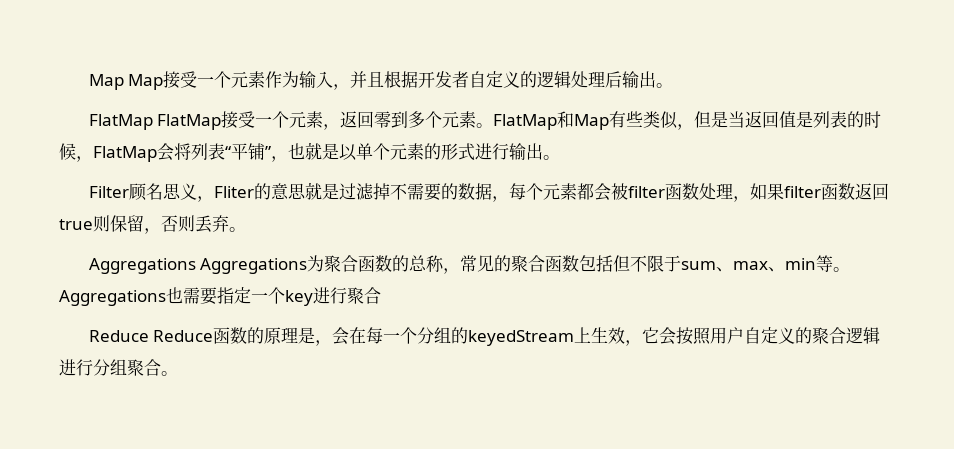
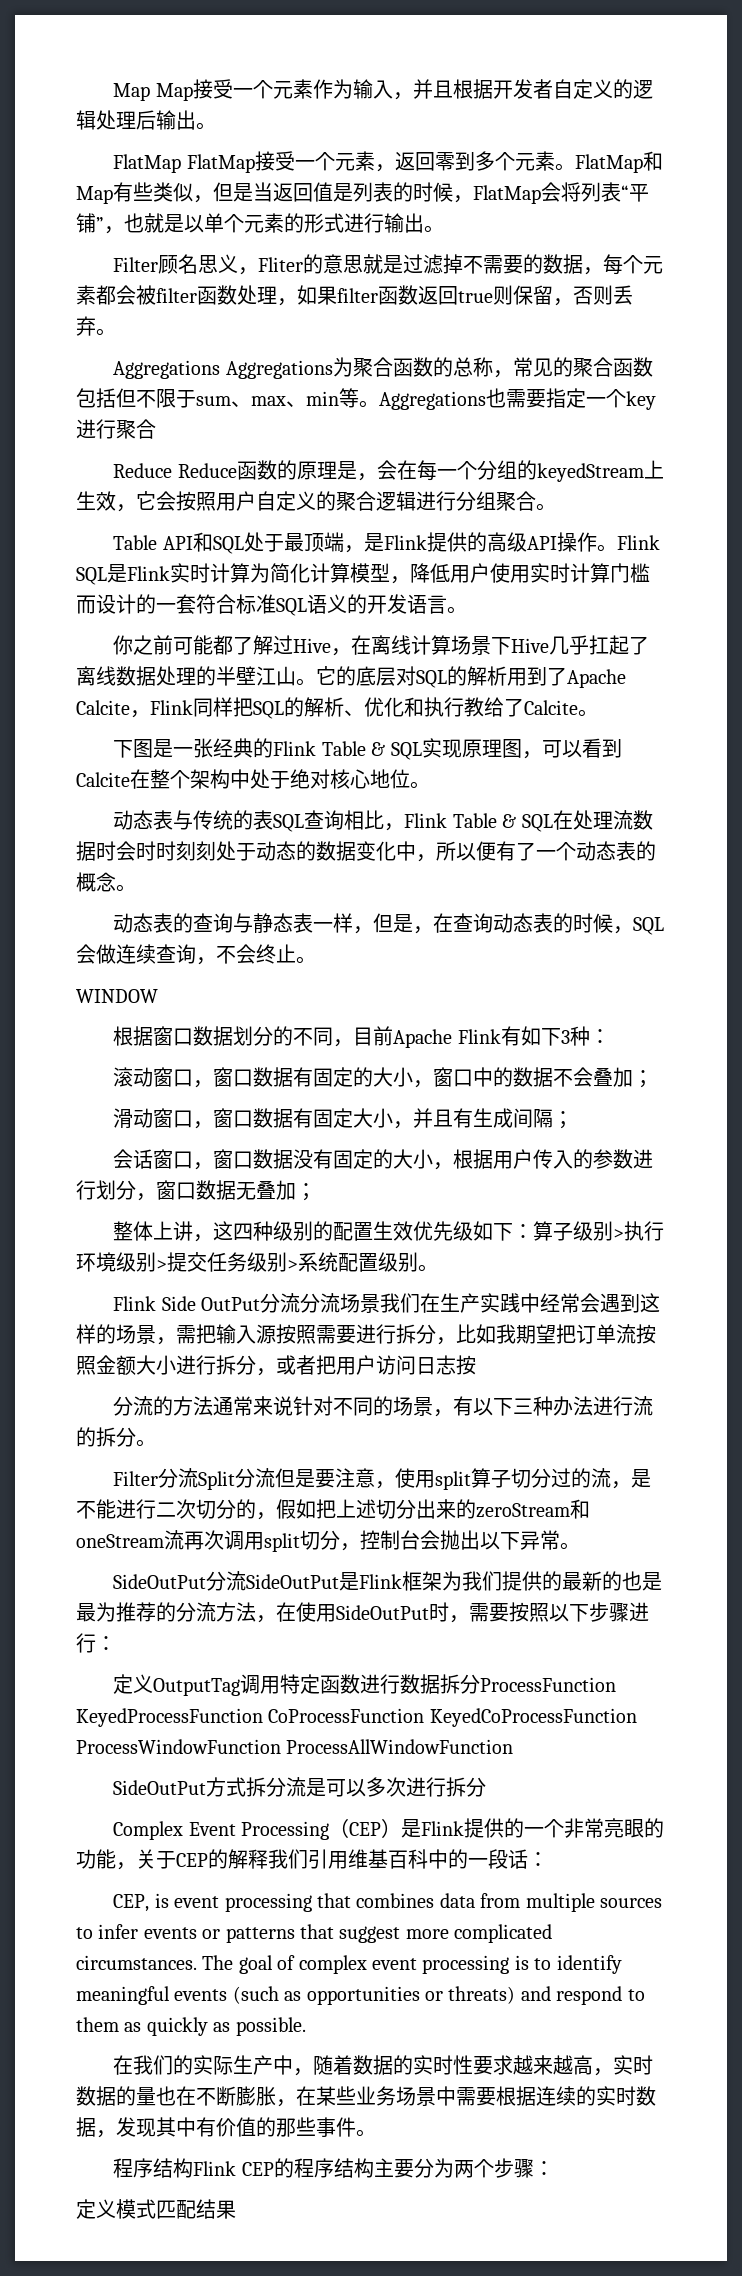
+ Table API和SQL处于最顶端，是Flink提供的高级API操作。Flink SQL是Flink实时计算为简化计算模型，降低用户使用实时计算门槛而设计的一套符合标准SQL语义的开发语言。
+ 你之前可能都了解过Hive，在离线计算场景下Hive几乎扛起了离线数据处理的半壁江山。它的底层对SQL的解析用到了Apache Calcite，Flink同样把SQL的解析、优化和执行教给了Calcite。
+ 下图是一张经典的Flink Table & SQL实现原理图，可以看到Calcite在整个架构中处于绝对核心地位。
+ 动态表与传统的表SQL查询相比，Flink Table & SQL在处理流数据时会时时刻刻处于动态的数据变化中，所以便有了一个动态表的概念。
+ 动态表的查询与静态表一样，但是，在查询动态表的时候，SQL会做连续查询，不会终止。
+ WINDOW
+ 根据窗口数据划分的不同，目前Apache Flink有如下3种：
+ 滚动窗口，窗口数据有固定的大小，窗口中的数据不会叠加；
+ 滑动窗口，窗口数据有固定大小，并且有生成间隔；
+ 会话窗口，窗口数据没有固定的大小，根据用户传入的参数进行划分，窗口数据无叠加；
+ 整体上讲，这四种级别的配置生效优先级如下：算子级别>执行环境级别>提交任务级别>系统配置级别。
+ Flink Side OutPut分流分流场景我们在生产实践中经常会遇到这样的场景，需把输入源按照需要进行拆分，比如我期望把订单流按照金额大小进行拆分，或者把用户访问日志按
+ 分流的方法通常来说针对不同的场景，有以下三种办法进行流的拆分。
+ Filter分流Split分流但是要注意，使用split算子切分过的流，是不能进行二次切分的，假如把上述切分出来的zeroStream和oneStream流再次调用split切分，控制台会抛出以下异常。
+ SideOutPut分流SideOutPut是Flink框架为我们提供的最新的也是最为推荐的分流方法，在使用SideOutPut时，需要按照以下步骤进行：
+ 定义OutputTag调用特定函数进行数据拆分ProcessFunction KeyedProcessFunction CoProcessFunction KeyedCoProcessFunction ProcessWindowFunction ProcessAllWindowFunction
+ SideOutPut方式拆分流是可以多次进行拆分
+ Complex Event Processing（CEP）是Flink提供的一个非常亮眼的功能，关于CEP的解释我们引用维基百科中的一段话：
+ CEP, is event processing that combines data from multiple sources to infer events or patterns that suggest more complicated circumstances. The goal of complex event processing is to identify meaningful events (such as opportunities or threats) and respond to them as quickly as possible.
+ 在我们的实际生产中，随着数据的实时性要求越来越高，实时数据的量也在不断膨胀，在某些业务场景中需要根据连续的实时数据，发现其中有价值的那些事件。
+ 程序结构Flink CEP的程序结构主要分为两个步骤：
+ 定义模式匹配结果

